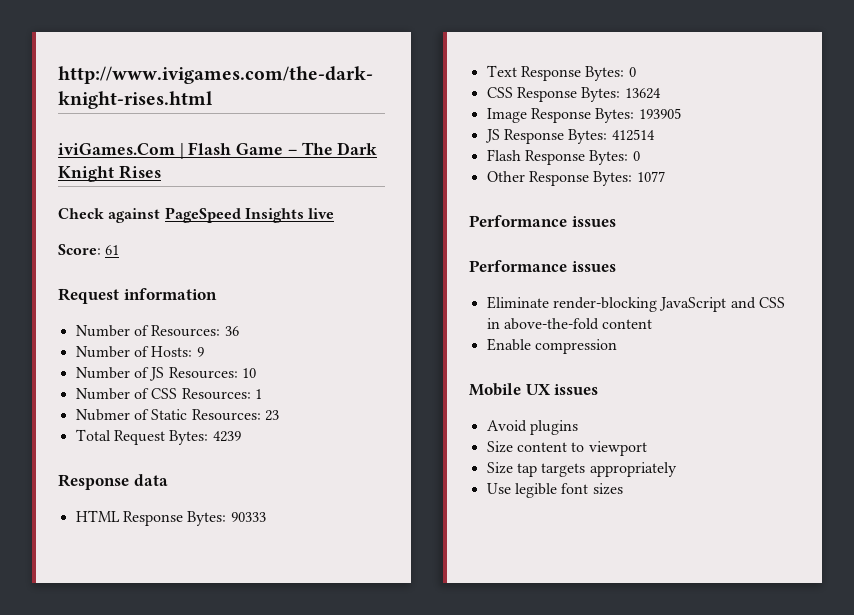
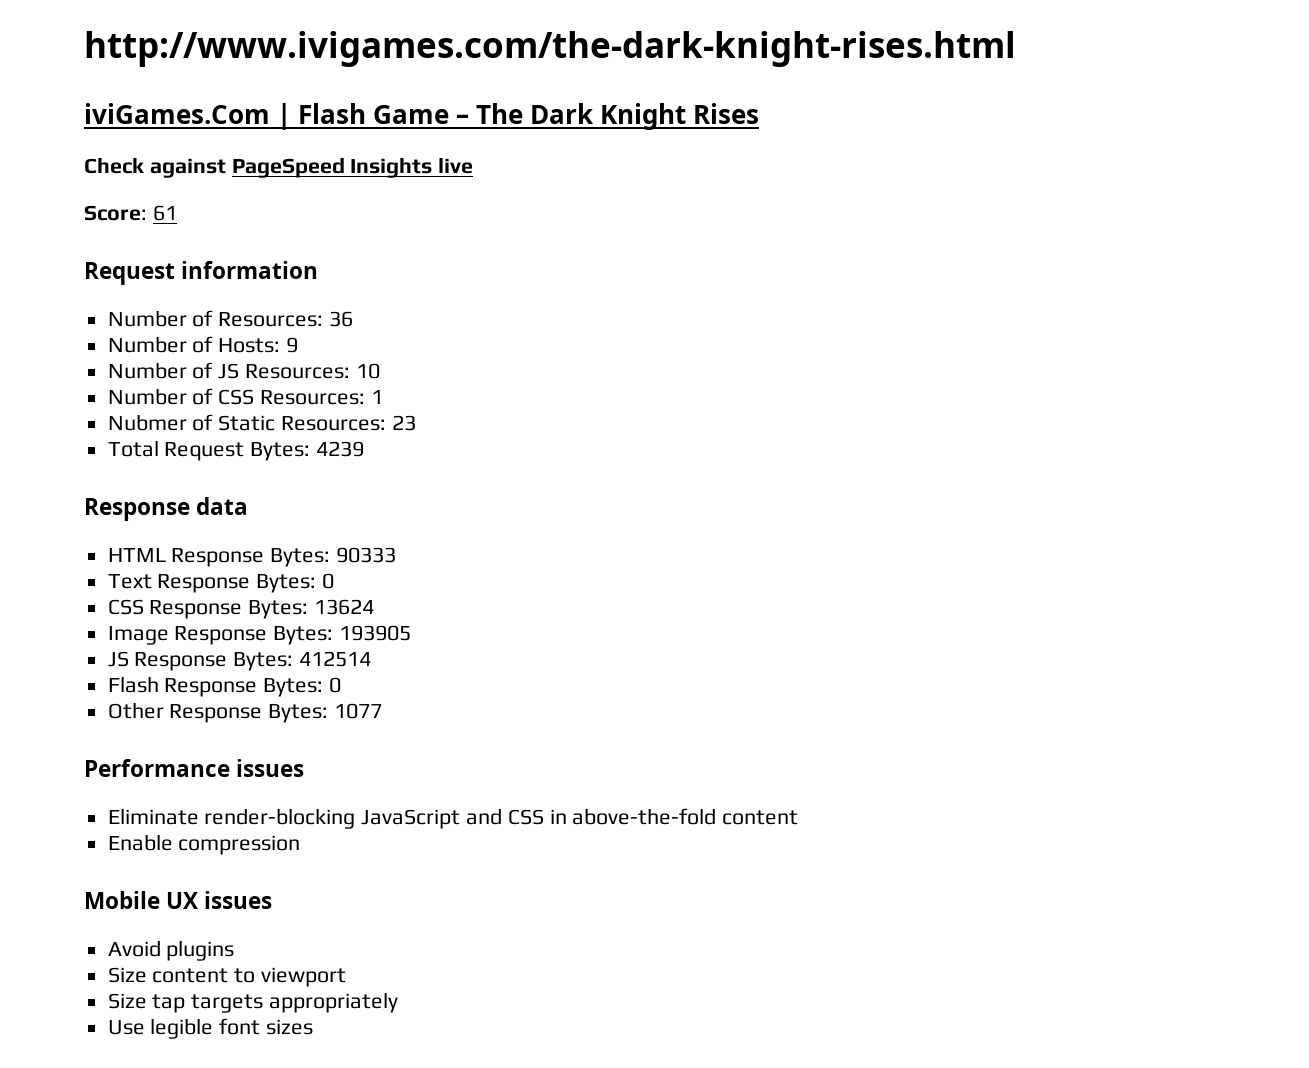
  Other Response Bytes: 1077
- Performance issues

